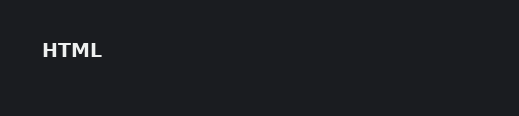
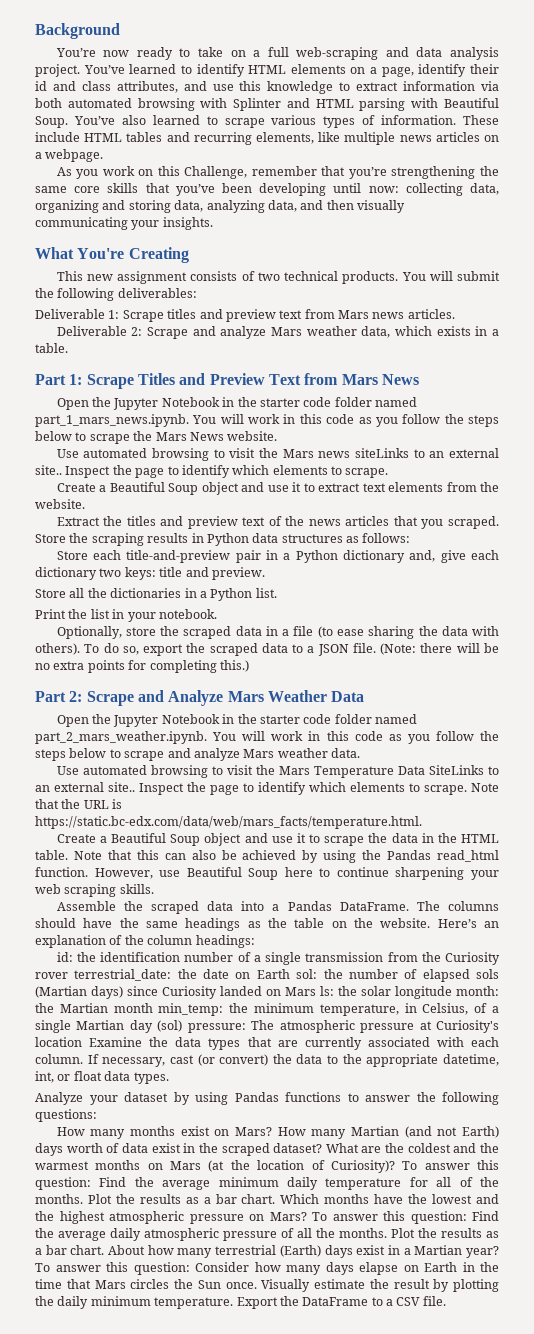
- HTML
+ Background
+ You’re now ready to take on a full web-scraping and data analysis project. You’ve learned to identify HTML elements on a page, identify their id and class attributes, and use this knowledge to extract information via both automated browsing with Splinter and HTML parsing with Beautiful Soup. You’ve also learned to scrape various types of information. These include HTML tables and recurring elements, like multiple news articles on a webpage.
+ As you work on this Challenge, remember that you’re strengthening the same core skills that you’ve been developing until now: collecting data, organizing and storing data, analyzing data, and then visually communicating your insights.
+ What You're Creating
+ This new assignment consists of two technical products. You will submit the following deliverables:
+ Deliverable 1: Scrape titles and preview text from Mars news articles.
+ Deliverable 2: Scrape and analyze Mars weather data, which exists in a table.
+ Part 1: Scrape Titles and Preview Text from Mars News
+ Open the Jupyter Notebook in the starter code folder named part_1_mars_news.ipynb. You will work in this code as you follow the steps below to scrape the Mars News website.
+ Use automated browsing to visit the Mars news siteLinks to an external site.. Inspect the page to identify which elements to scrape.
+ Create a Beautiful Soup object and use it to extract text elements from the website.
+ Extract the titles and preview text of the news articles that you scraped. Store the scraping results in Python data structures as follows:
+ Store each title-and-preview pair in a Python dictionary and, give each dictionary two keys: title and preview.
+ Store all the dictionaries in a Python list.
+ Print the list in your notebook.
+ Optionally, store the scraped data in a file (to ease sharing the data with others). To do so, export the scraped data to a JSON file. (Note: there will be no extra points for completing this.)
+ Part 2: Scrape and Analyze Mars Weather Data
+ Open the Jupyter Notebook in the starter code folder named part_2_mars_weather.ipynb. You will work in this code as you follow the steps below to scrape and analyze Mars weather data.
+ Use automated browsing to visit the Mars Temperature Data SiteLinks to an external site.. Inspect the page to identify which elements to scrape. Note that the URL is https://static.bc-edx.com/data/web/mars_facts/temperature.html.
+ Create a Beautiful Soup object and use it to scrape the data in the HTML table. Note that this can also be achieved by using the Pandas read_html function. However, use Beautiful Soup here to continue sharpening your web scraping skills.
+ Assemble the scraped data into a Pandas DataFrame. The columns should have the same headings as the table on the website. Here’s an explanation of the column headings:
+ id: the identification number of a single transmission from the Curiosity rover terrestrial_date: the date on Earth sol: the number of elapsed sols (Martian days) since Curiosity landed on Mars ls: the solar longitude month: the Martian month min_temp: the minimum temperature, in Celsius, of a single Martian day (sol) pressure: The atmospheric pressure at Curiosity's location Examine the data types that are currently associated with each column. If necessary, cast (or convert) the data to the appropriate datetime, int, or float data types.
+ Analyze your dataset by using Pandas functions to answer the following questions:
+ How many months exist on Mars? How many Martian (and not Earth) days worth of data exist in the scraped dataset? What are the coldest and the warmest months on Mars (at the location of Curiosity)? To answer this question: Find the average minimum daily temperature for all of the months. Plot the results as a bar chart. Which months have the lowest and the highest atmospheric pressure on Mars? To answer this question: Find the average daily atmospheric pressure of all the months. Plot the results as a bar chart. About how many terrestrial (Earth) days exist in a Martian year? To answer this question: Consider how many days elapse on Earth in the time that Mars circles the Sun once. Visually estimate the result by plotting the daily minimum temperature. Export the DataFrame to a CSV file.

